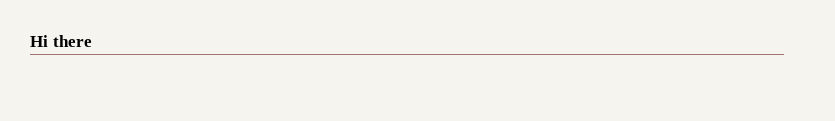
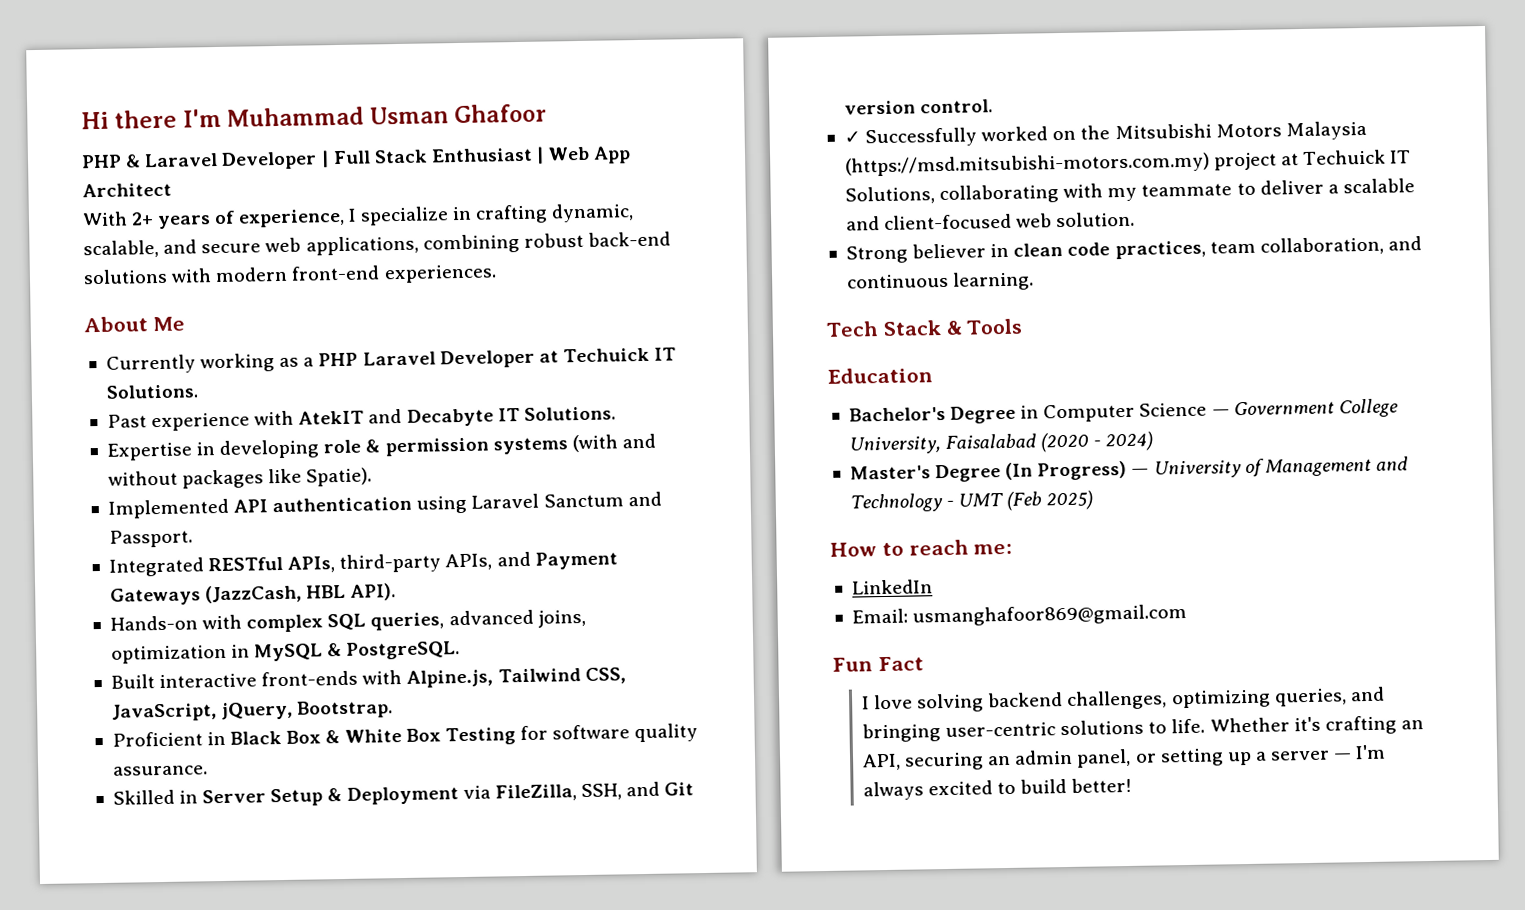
- Hi there
+ Hi there I'm Muhammad Usman Ghafoor
+ PHP & Laravel Developer | Full Stack Enthusiast | Web App Architect
+ With 2+ years of experience, I specialize in crafting dynamic, scalable, and secure web applications, combining robust back-end solutions with modern front-end experiences.
+ About Me
+ Currently working as a PHP Laravel Developer at Techuick IT Solutions.
+ Past experience with AtekIT and Decabyte IT Solutions.
+ Expertise in developing role & permission systems (with and without packages like Spatie).
+ Implemented API authentication using Laravel Sanctum and Passport.
+ Integrated RESTful APIs, third-party APIs, and Payment Gateways (JazzCash, HBL API).
+ Hands-on with complex SQL queries, advanced joins, optimization in MySQL & PostgreSQL.
+ Built interactive front-ends with Alpine.js, Tailwind CSS, JavaScript, jQuery, Bootstrap.
+ Proficient in Black Box & White Box Testing for software quality assurance.
+ Skilled in Server Setup & Deployment via FileZilla, SSH, and Git version control.
+ ✓ Successfully worked on the Mitsubishi Motors Malaysia (https://msd.mitsubishi-motors.com.my) project at Techuick IT Solutions, collaborating with my teammate to deliver a scalable and client-focused web solution.
+ Strong believer in clean code practices, team collaboration, and continuous learning.
+ Tech Stack & Tools
+ Education
+ Bachelor's Degree in Computer Science — Government College University, Faisalabad (2020 - 2024)
+ Master's Degree (In Progress) — University of Management and Technology - UMT (Feb 2025)
+ How to reach me:
+ LinkedIn
+ Email: usmanghafoor869@gmail.com
+ Fun Fact
+ I love solving backend challenges, optimizing queries, and bringing user-centric solutions to life. Whether it's crafting an API, securing an admin panel, or setting up a server — I'm always excited to build better!

